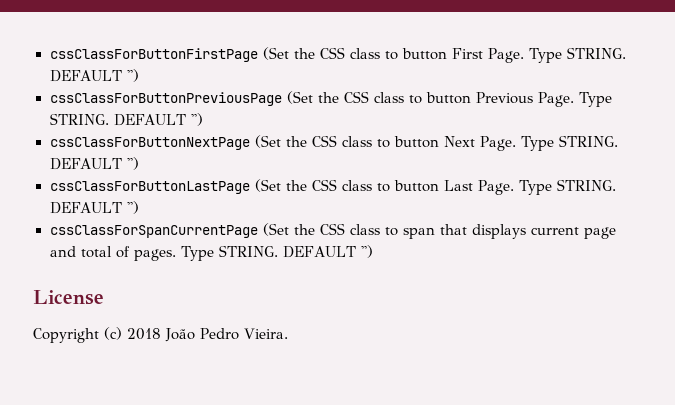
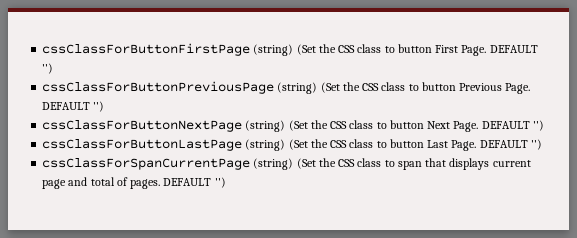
- cssClassForButtonFirstPage (Set the CSS class to button First Page. Type STRING.
+ cssClassForButtonFirstPage (string) (Set the CSS class to button First Page.
- cssClassForButtonPreviousPage (Set the CSS class to button Previous Page. Type STRING.
+ cssClassForButtonPreviousPage (string) (Set the CSS class to button Previous Page.
- cssClassForButtonNextPage (Set the CSS class to button Next Page. Type STRING.
+ cssClassForButtonNextPage (string) (Set the CSS class to button Next Page.
- cssClassForButtonLastPage (Set the CSS class to button Last Page. Type STRING.
+ cssClassForButtonLastPage (string) (Set the CSS class to button Last Page.
- cssClassForSpanCurrentPage (Set the CSS class to span that displays current page and total of pages. Type STRING. DEFAULT '')
- License
- Copyright (c) 2018 João Pedro Vieira.
+ cssClassForSpanCurrentPage (string) (Set the CSS class to span that displays current page and total of pages. DEFAULT '')

